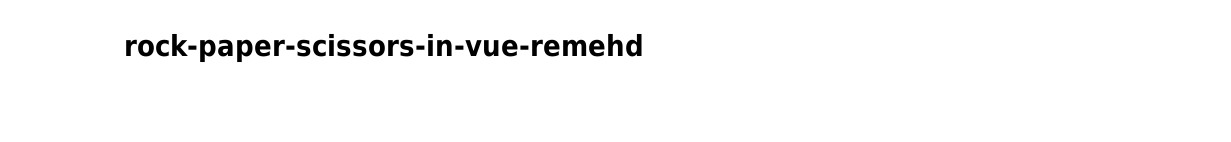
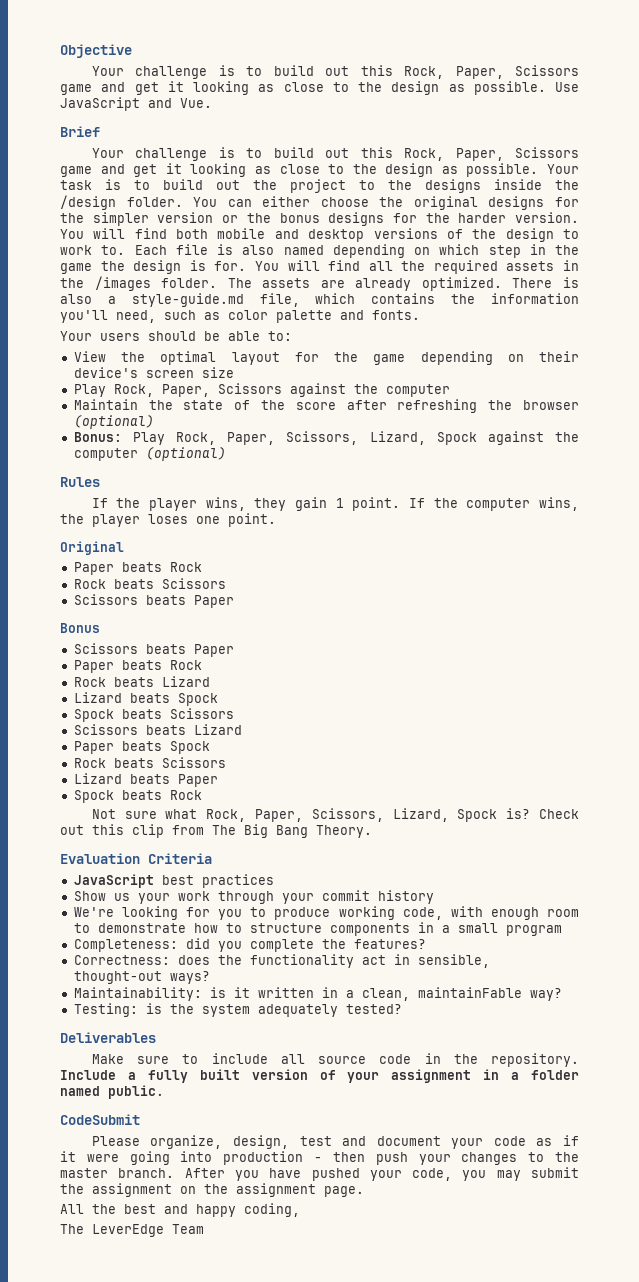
- rock-paper-scissors-in-vue-remehd
+ Objective
+ Your challenge is to build out this Rock, Paper, Scissors game and get it looking as close to the design as possible. Use JavaScript and Vue.
+ Brief
+ Your challenge is to build out this Rock, Paper, Scissors game and get it looking as close to the design as possible. Your task is to build out the project to the designs inside the /design folder. You can either choose the original designs for the simpler version or the bonus designs for the harder version. You will find both mobile and desktop versions of the design to work to. Each file is also named depending on which step in the game the design is for. You will find all the required assets in the /images folder. The assets are already optimized. There is also a style-guide.md file, which contains the information you'll need, such as color palette and fonts.
+ Your users should be able to:
+ View the optimal layout for the game depending on their device's screen size
+ Play Rock, Paper, Scissors against the computer
+ Maintain the state of the score after refreshing the browser (optional)
+ Bonus: Play Rock, Paper, Scissors, Lizard, Spock against the computer (optional)
+ Rules
+ If the player wins, they gain 1 point. If the computer wins, the player loses one point.
+ Original
+ Paper beats Rock
+ Rock beats Scissors
+ Scissors beats Paper
+ Bonus
+ Scissors beats Paper
+ Paper beats Rock
+ Rock beats Lizard
+ Lizard beats Spock
+ Spock beats Scissors
+ Scissors beats Lizard
+ Paper beats Spock
+ Rock beats Scissors
+ Lizard beats Paper
+ Spock beats Rock
+ Not sure what Rock, Paper, Scissors, Lizard, Spock is? Check out this clip from The Big Bang Theory.
+ Evaluation Criteria
+ JavaScript best practices
+ Show us your work through your commit history
+ We're looking for you to produce working code, with enough room to demonstrate how to structure components in a small program
+ Completeness: did you complete the features?
+ Correctness: does the functionality act in sensible, thought-out ways?
+ Maintainability: is it written in a clean, maintainFable way?
+ Testing: is the system adequately tested?
+ Deliverables
+ Make sure to include all source code in the repository. Include a fully built version of your assignment in a folder named public.
+ CodeSubmit
+ Please organize, design, test and document your code as if it were going into production - then push your changes to the master branch. After you have pushed your code, you may submit the assignment on the assignment page.
+ All the best and happy coding,
+ The LeverEdge Team

